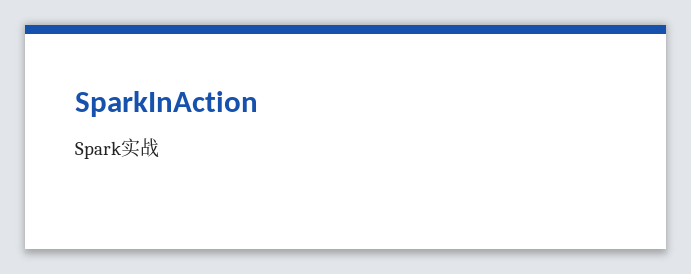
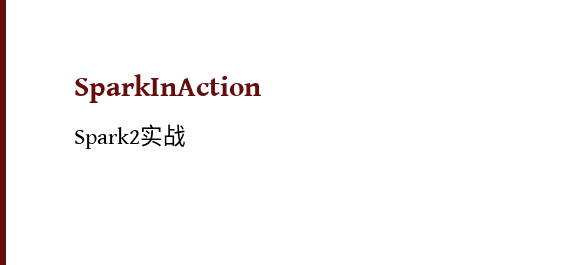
- Spark实战
+ Spark2实战

